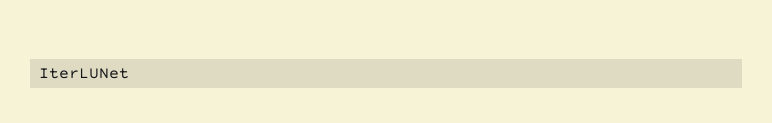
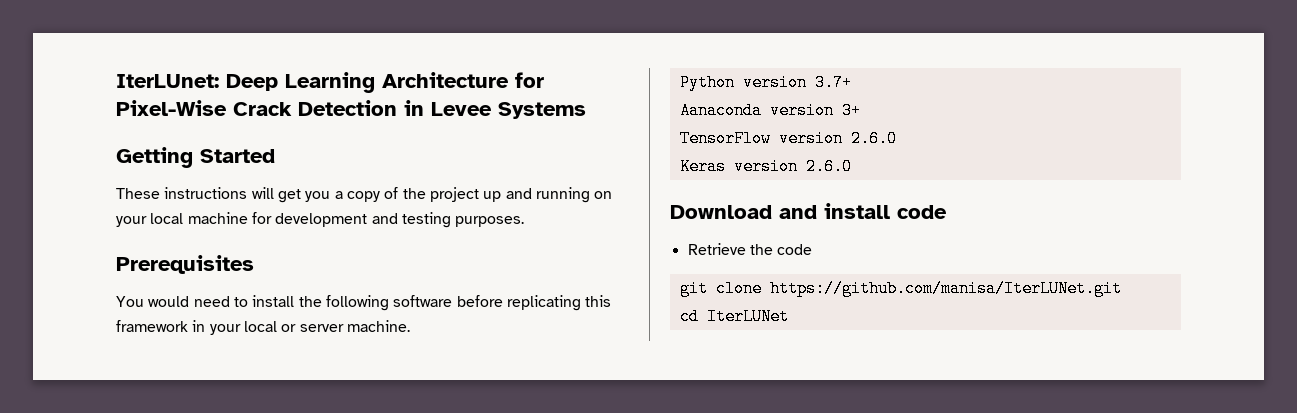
- IterLUNet
+ IterLUnet: Deep Learning Architecture for Pixel-Wise Crack Detection in Levee Systems
+ Getting Started
+ These instructions will get you a copy of the project up and running on your local machine for development and testing purposes.
+ Prerequisites
+ You would need to install the following software before replicating this framework in your local or server machine.
+ Python version 3.7+
+ Aanaconda version 3+
+ TensorFlow version 2.6.0
+ Keras version 2.6.0
+ Download and install code
+ Retrieve the code
+ git clone https://github.com/manisa/IterLUNet.git
+ cd IterLUNet

